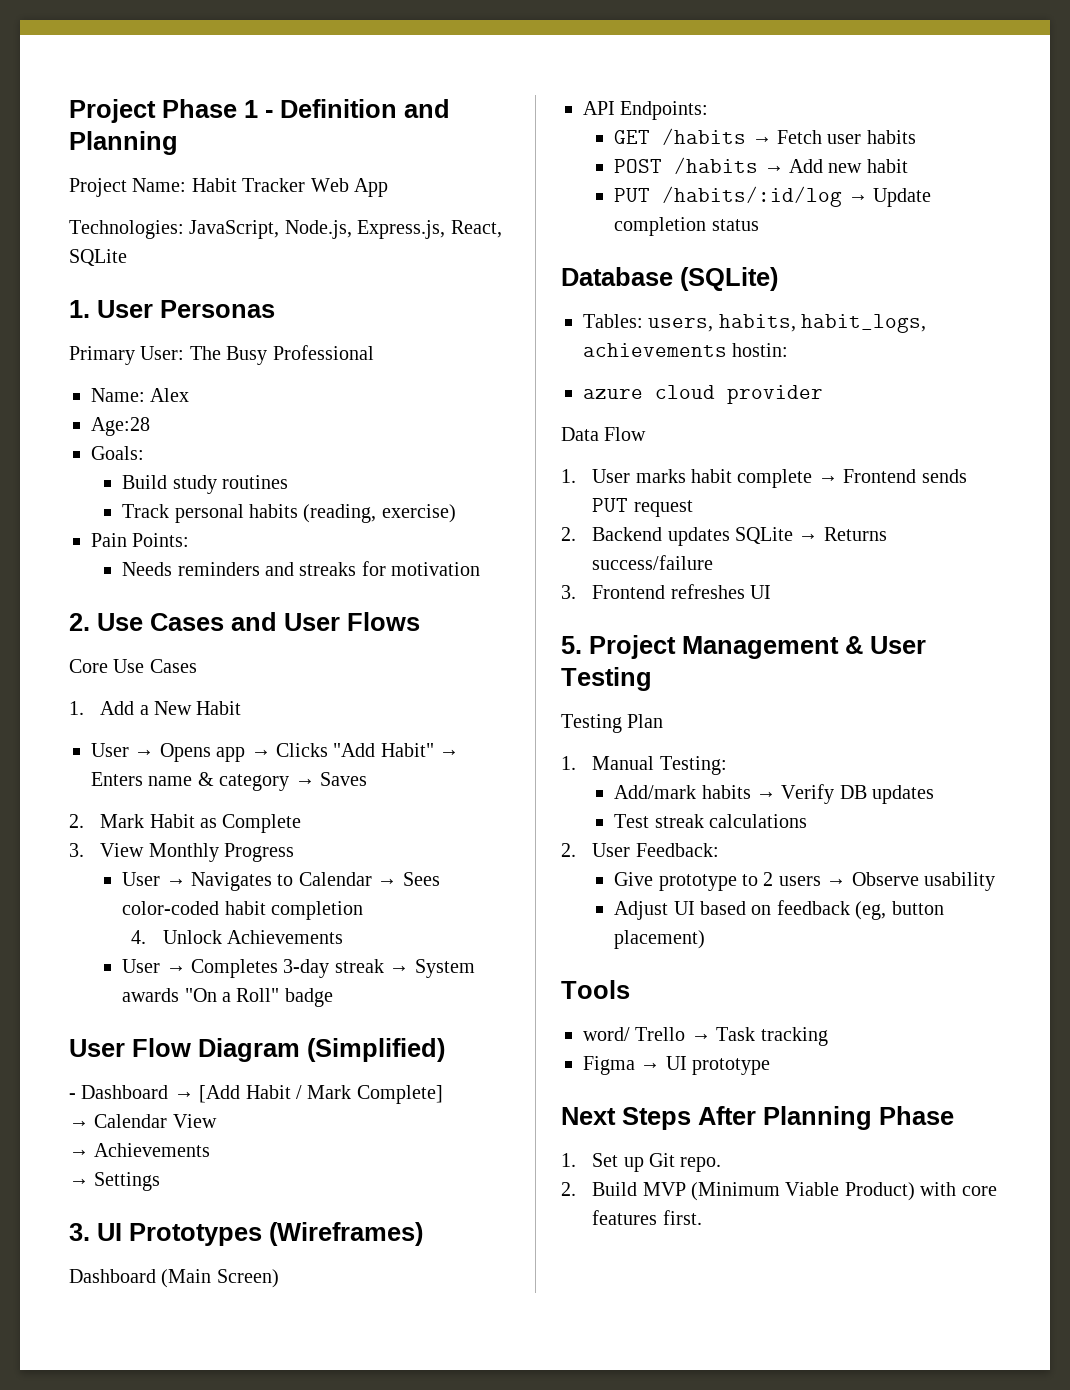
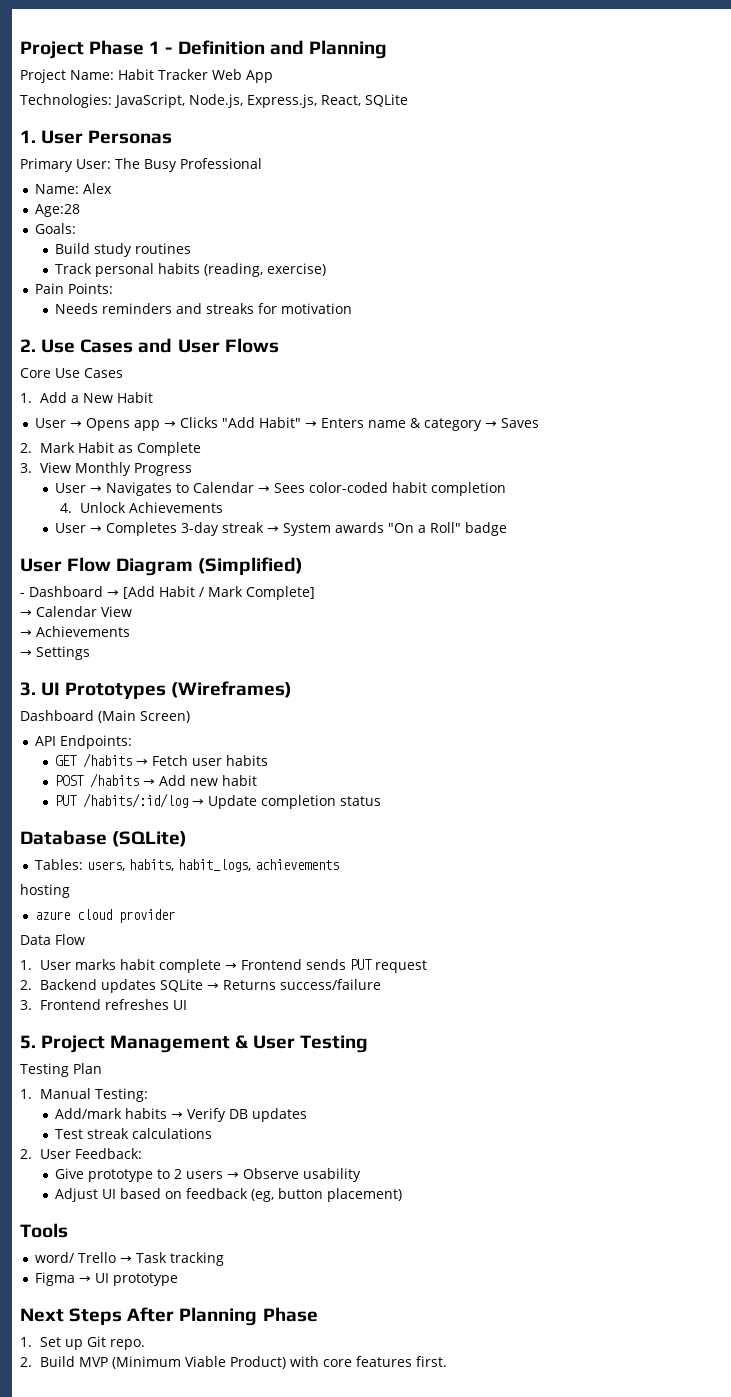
- Tables: users, habits, habit_logs, achievements hostin:
+ Tables: users, habits, habit_logs, achievements
+ hosting

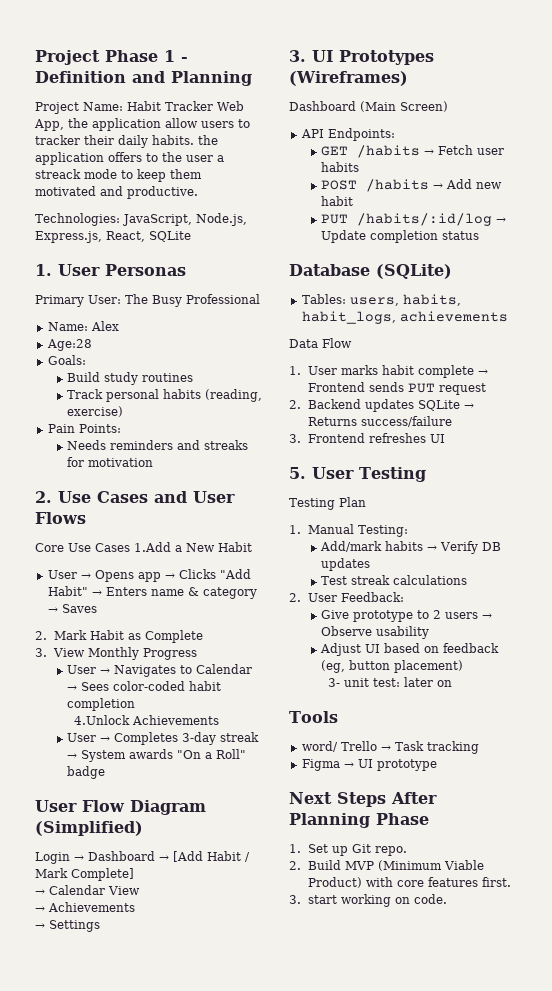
- Project Name: Habit Tracker Web App
+ Project Name: Habit Tracker Web App, the application allow users to tracker their daily habits. the application offers to the user a streack mode to keep them motivated and productive.
- Core Use Cases
- 1. Add a New Habit
+ Core Use Cases 1.Add a New Habit
- 4. Unlock Achievements
+ 4.Unlock Achievements
- - Dashboard → [Add Habit / Mark Complete]
+ Login → Dashboard → [Add Habit / Mark Complete]
- hosting
- azure cloud provider
- 5. Project Management & User Testing
+ 5. User Testing
+ 3- unit test: later on
+ 3. start working on code.

